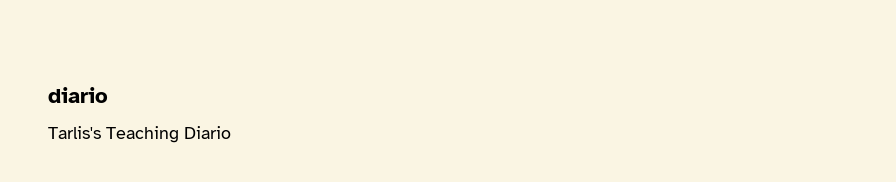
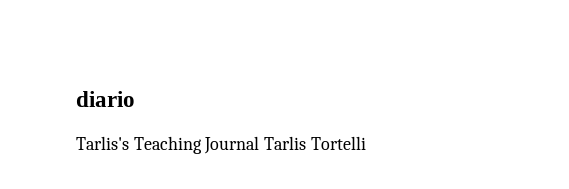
- Tarlis's Teaching Diario
+ Tarlis's Teaching Journal Tarlis Tortelli

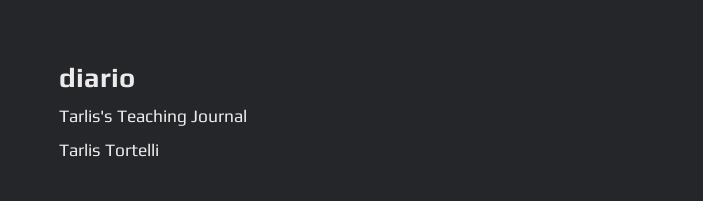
- Tarlis's Teaching Journal Tarlis Tortelli
+ Tarlis's Teaching Journal
+ Tarlis Tortelli

